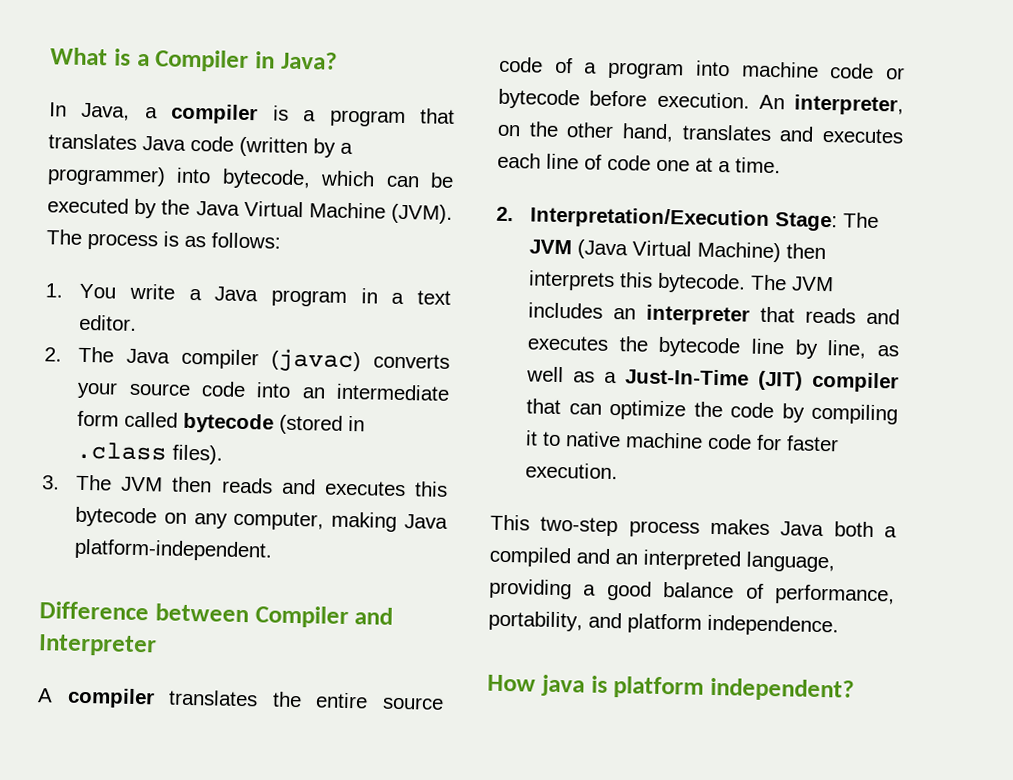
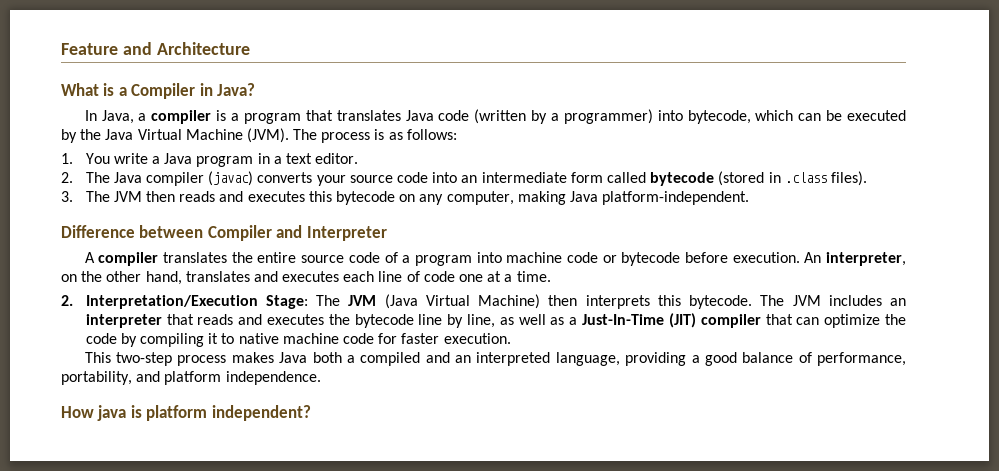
+ Feature and Architecture

